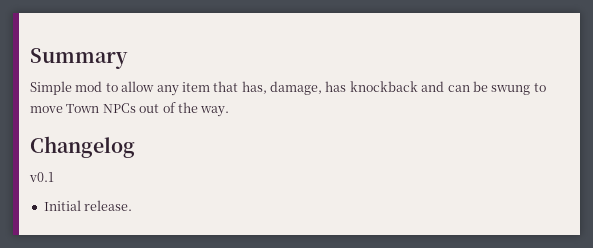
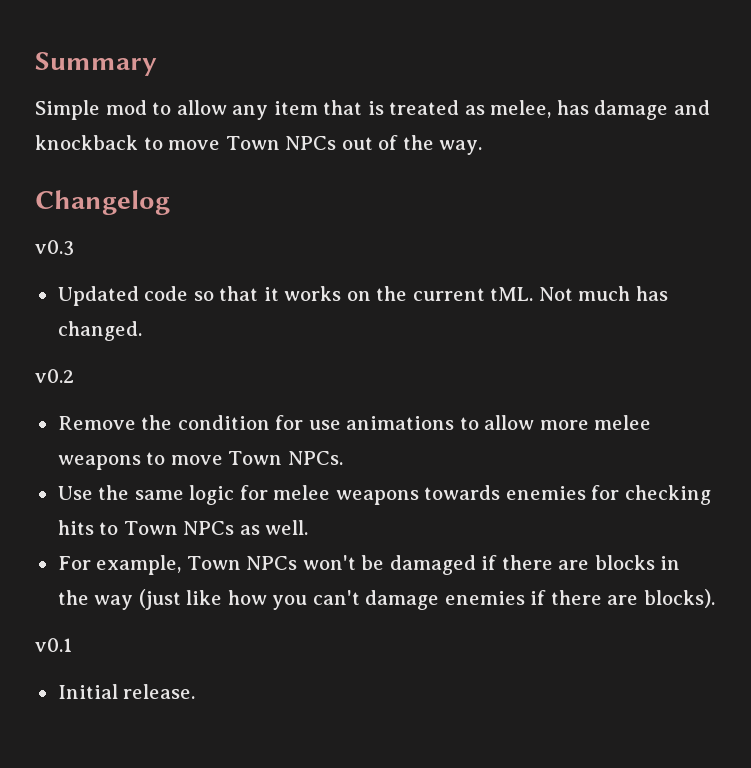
- Simple mod to allow any item that has, damage, has knockback and can be swung to move Town NPCs out of the way.
+ Simple mod to allow any item that is treated as melee, has damage and knockback to move Town NPCs out of the way.
+ v0.3
+ Updated code so that it works on the current tML. Not much has changed.
+ v0.2
+ Remove the condition for use animations to allow more melee weapons to move Town NPCs.
+ Use the same logic for melee weapons towards enemies for checking hits to Town NPCs as well.
+ For example, Town NPCs won't be damaged if there are blocks in the way (just like how you can't damage enemies if there are blocks).

